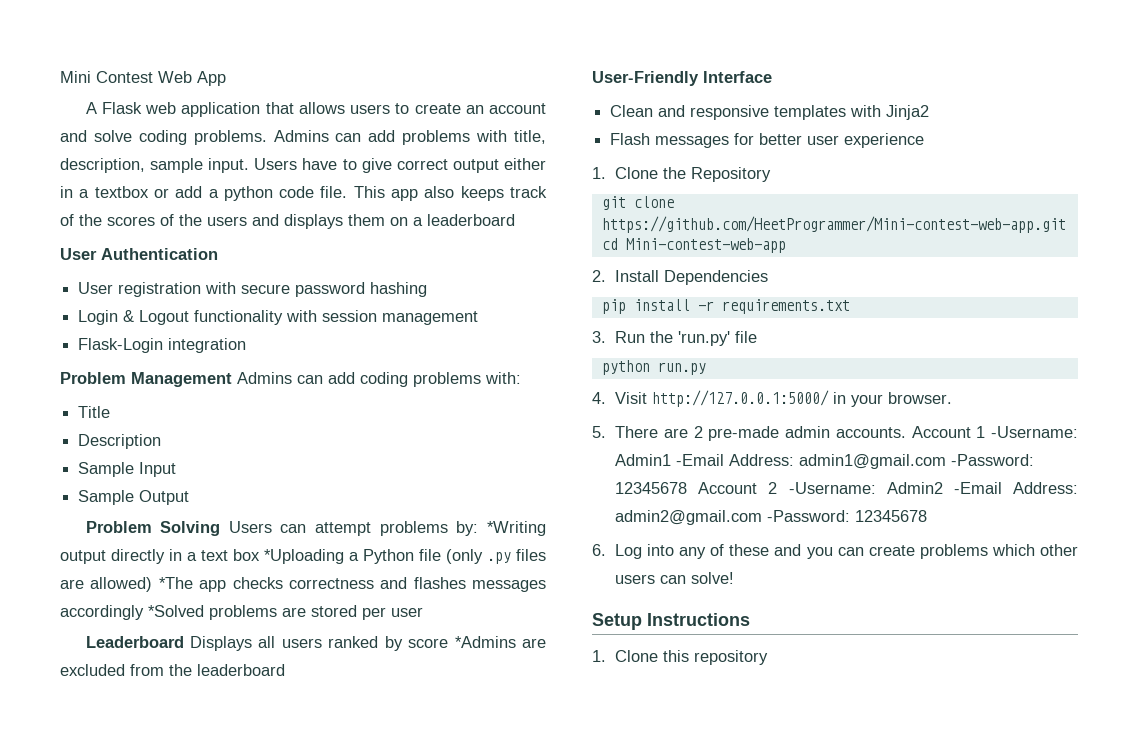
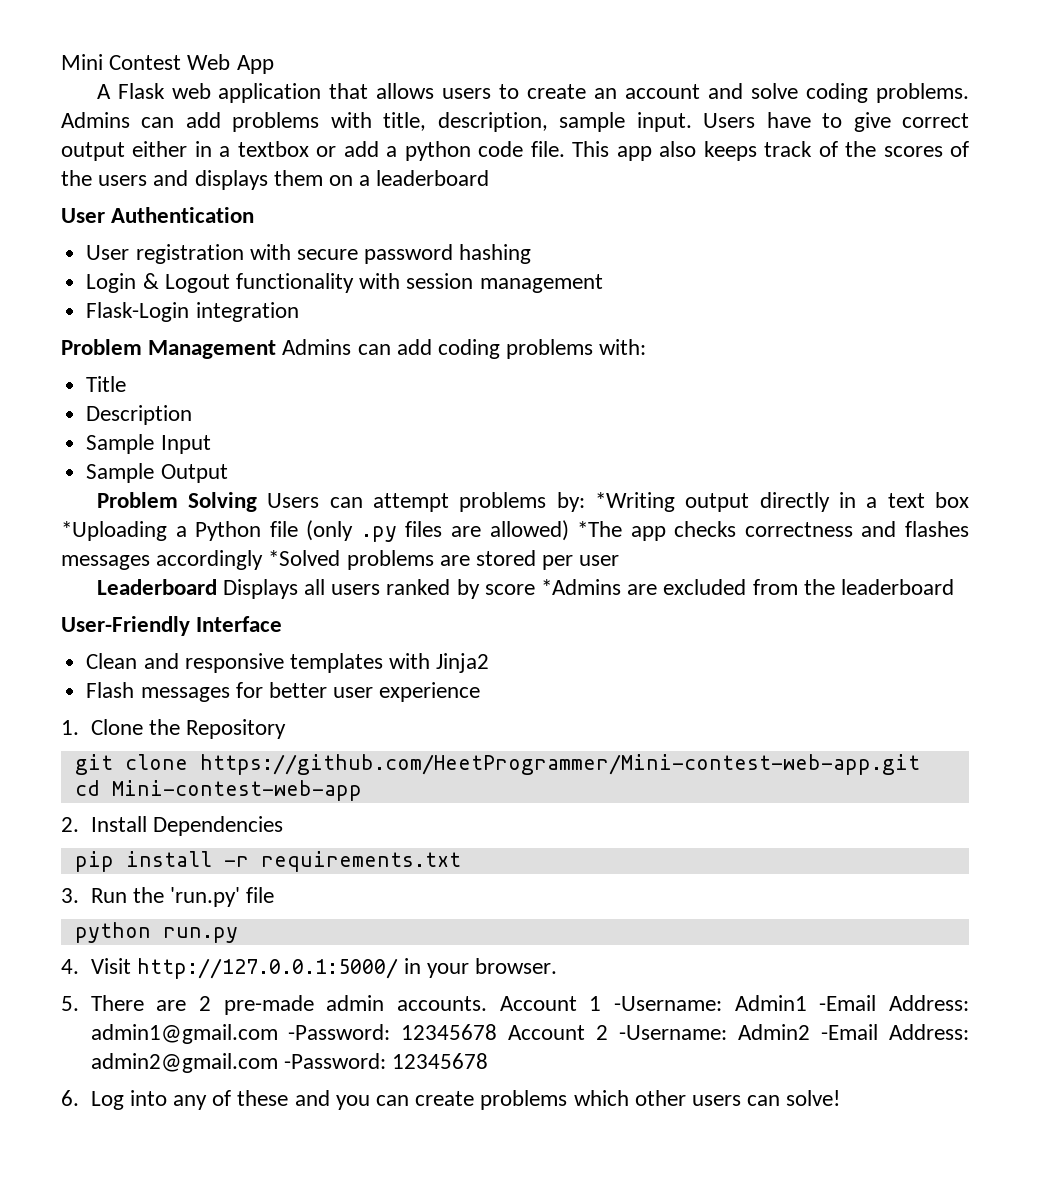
- Setup Instructions
- 1. Clone this repository

